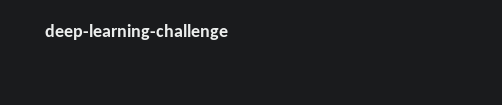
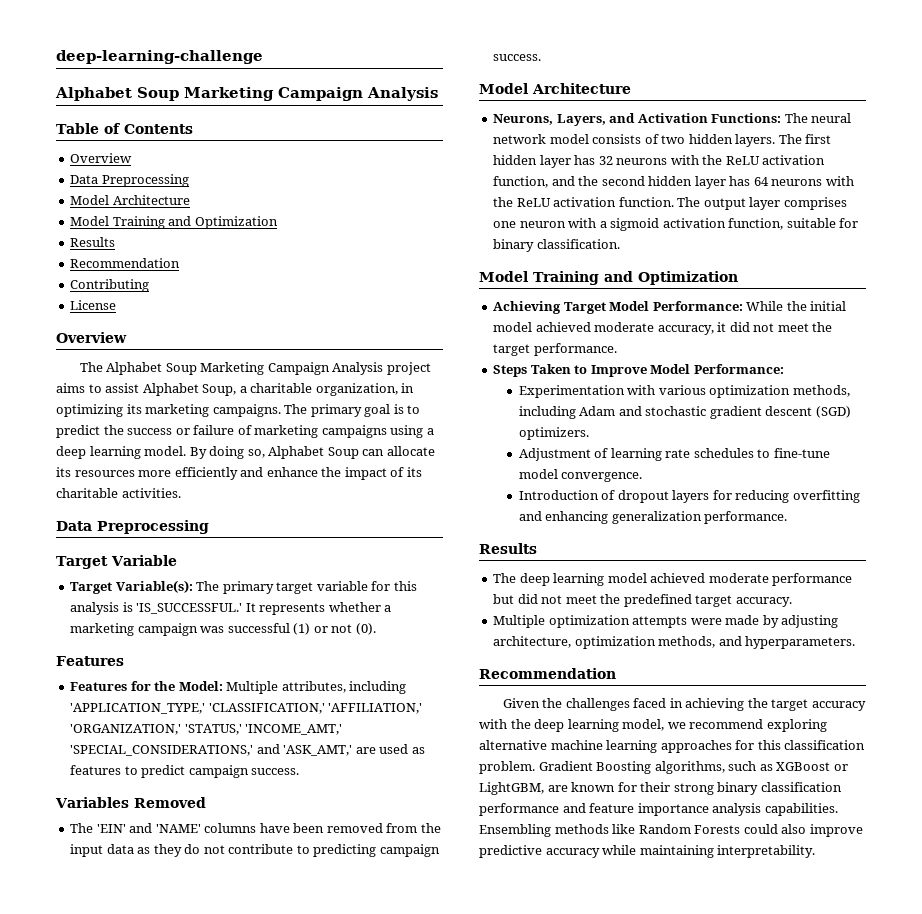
  deep-learning-challenge
+ Alphabet Soup Marketing Campaign Analysis
+ Table of Contents
+ Overview
+ Data Preprocessing
+ Model Architecture
+ Model Training and Optimization
+ Results
+ Recommendation
+ Contributing
+ License
+ Overview
+ The Alphabet Soup Marketing Campaign Analysis project aims to assist Alphabet Soup, a charitable organization, in optimizing its marketing campaigns. The primary goal is to predict the success or failure of marketing campaigns using a deep learning model. By doing so, Alphabet Soup can allocate its resources more efficiently and enhance the impact of its charitable activities.
+ Data Preprocessing
+ Target Variable
+ Target Variable(s): The primary target variable for this analysis is 'IS_SUCCESSFUL.' It represents whether a marketing campaign was successful (1) or not (0).
+ Features
+ Features for the Model: Multiple attributes, including 'APPLICATION_TYPE,' 'CLASSIFICATION,' 'AFFILIATION,' 'ORGANIZATION,' 'STATUS,' 'INCOME_AMT,' 'SPECIAL_CONSIDERATIONS,' and 'ASK_AMT,' are used as features to predict campaign success.
+ Variables Removed
+ The 'EIN' and 'NAME' columns have been removed from the input data as they do not contribute to predicting campaign success.
+ Model Architecture
+ Neurons, Layers, and Activation Functions: The neural network model consists of two hidden layers. The first hidden layer has 32 neurons with the ReLU activation function, and the second hidden layer has 64 neurons with the ReLU activation function. The output layer comprises one neuron with a sigmoid activation function, suitable for binary classification.
+ Model Training and Optimization
+ Achieving Target Model Performance: While the initial model achieved moderate accuracy, it did not meet the target performance.
+ Steps Taken to Improve Model Performance:
+ Experimentation with various optimization methods, including Adam and stochastic gradient descent (SGD) optimizers.
+ Adjustment of learning rate schedules to fine-tune model convergence.
+ Introduction of dropout layers for reducing overfitting and enhancing generalization performance.
+ Results
+ The deep learning model achieved moderate performance but did not meet the predefined target accuracy.
+ Multiple optimization attempts were made by adjusting architecture, optimization methods, and hyperparameters.
+ Recommendation
+ Given the challenges faced in achieving the target accuracy with the deep learning model, we recommend exploring alternative machine learning approaches for this classification problem. Gradient Boosting algorithms, such as XGBoost or LightGBM, are known for their strong binary classification performance and feature importance analysis capabilities. Ensembling methods like Random Forests could also improve predictive accuracy while maintaining interpretability.

